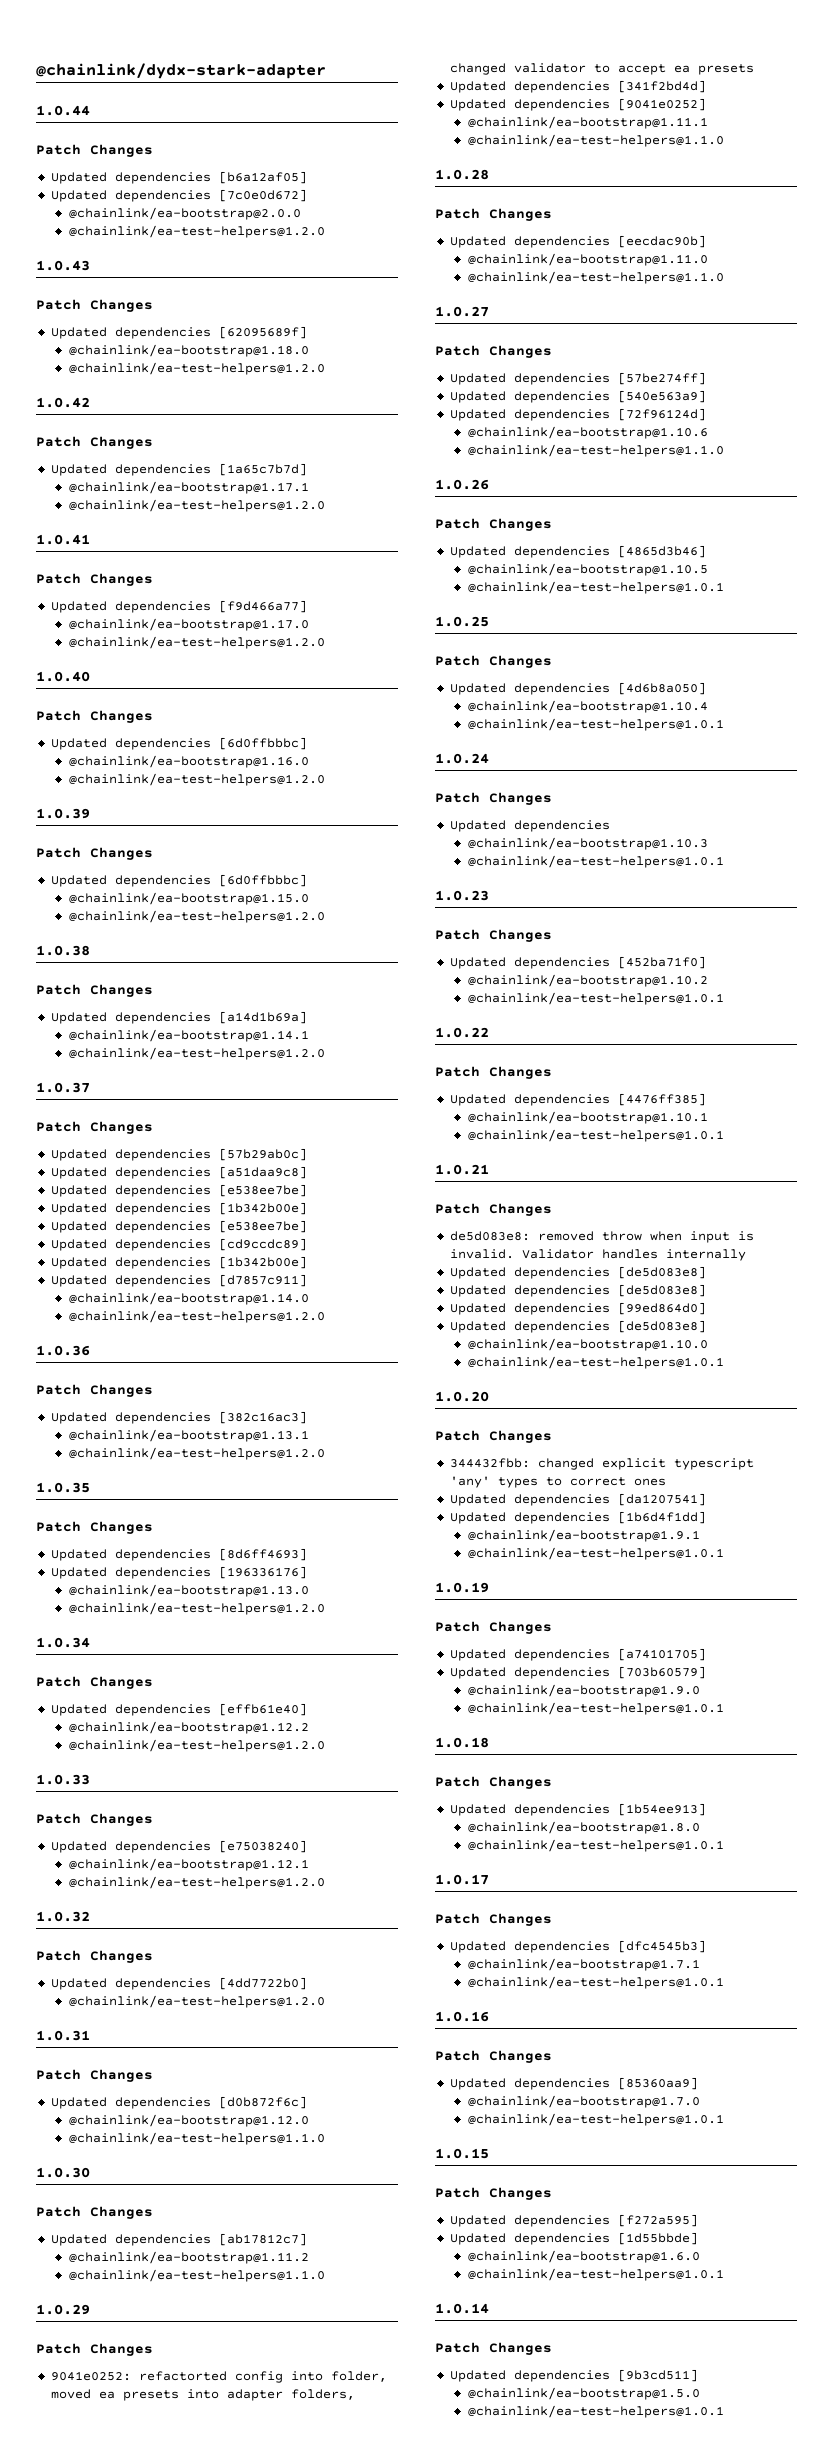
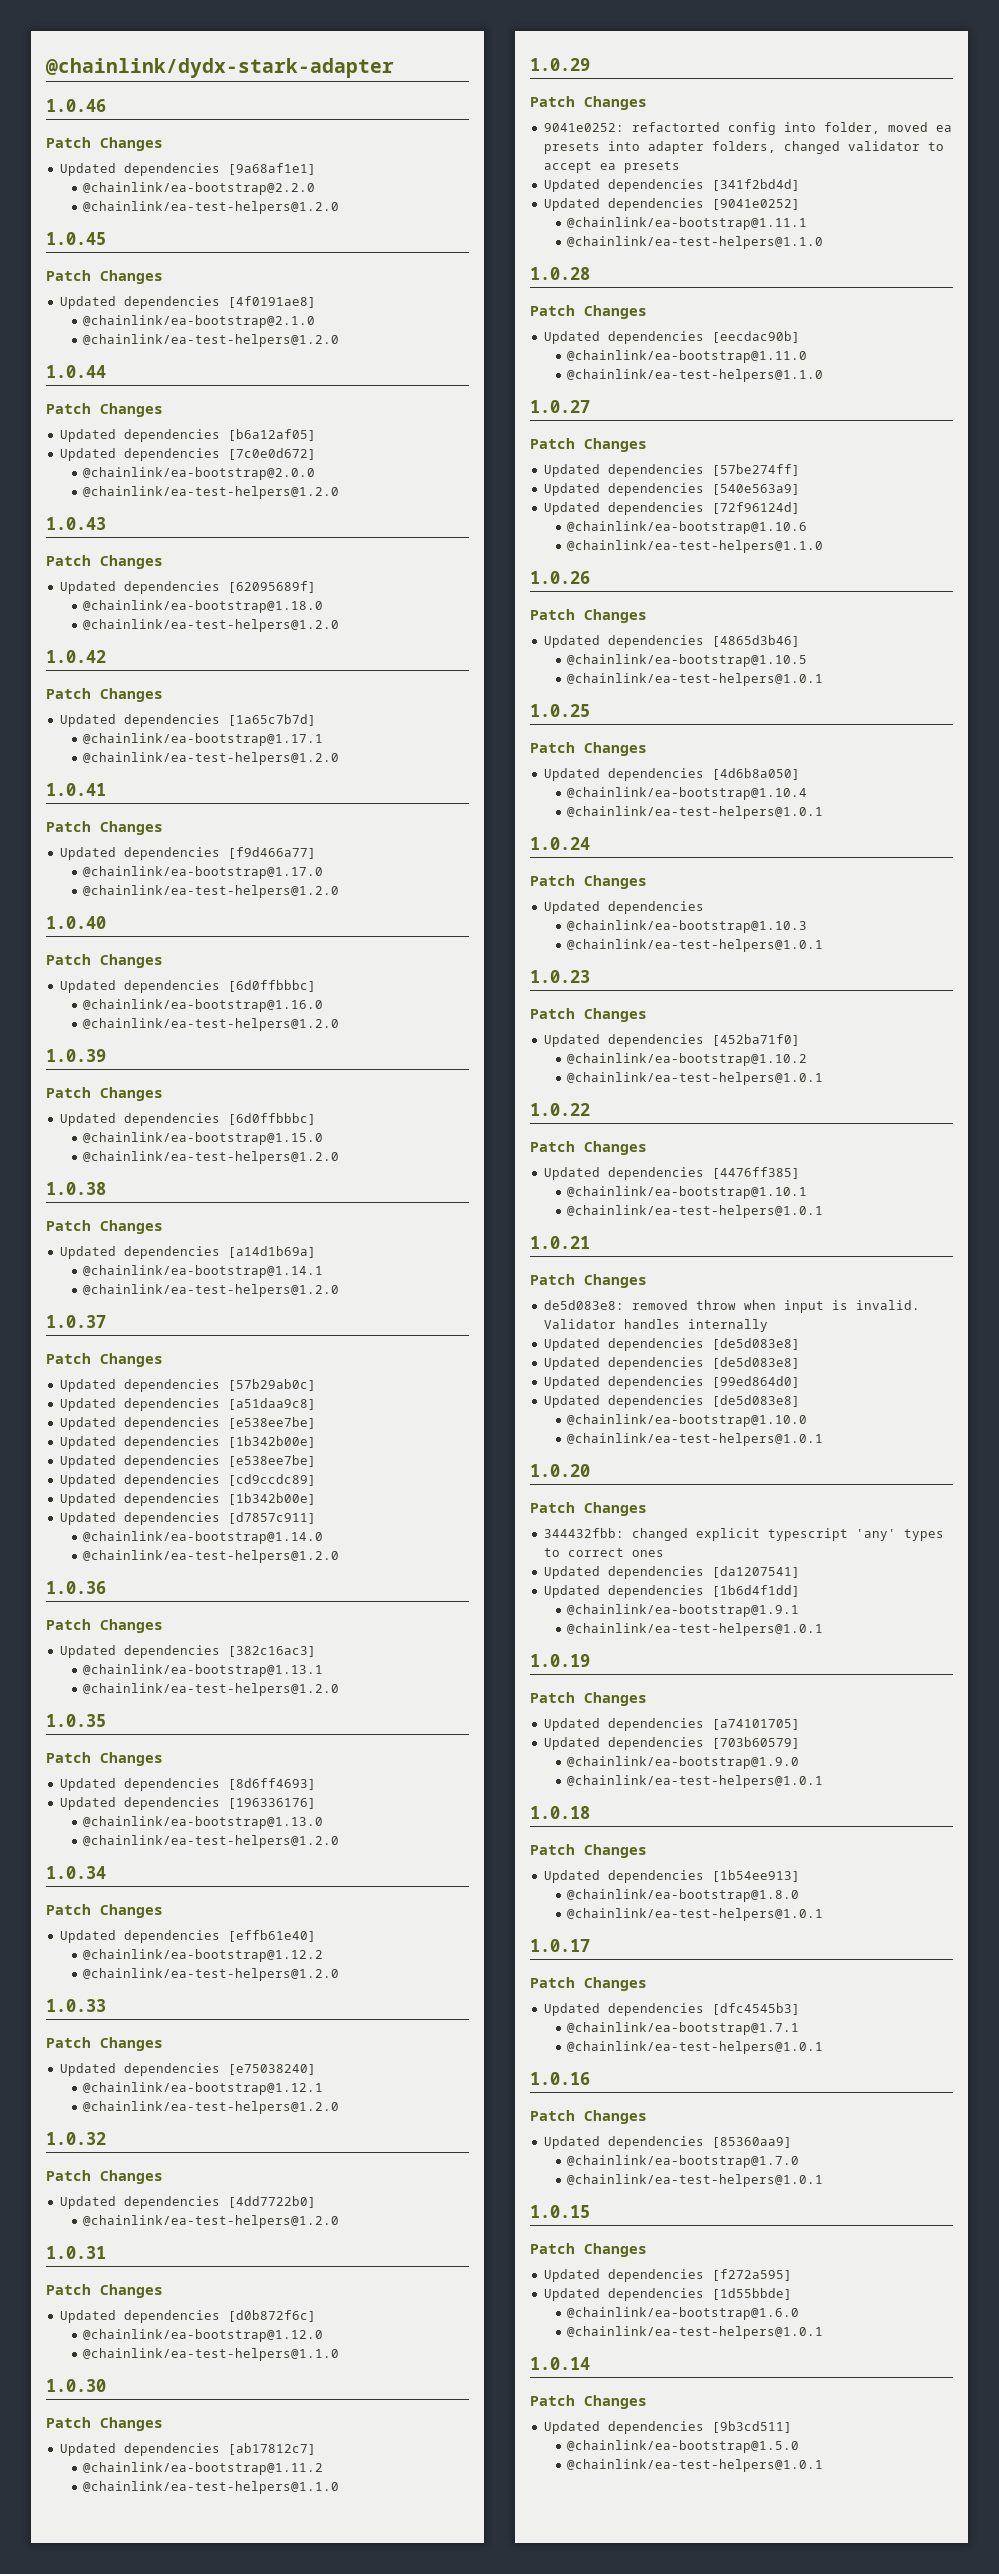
+ 1.0.46
+ Patch Changes
+ Updated dependencies [9a68af1e1]
+ @chainlink/ea-bootstrap@2.2.0
+ @chainlink/ea-test-helpers@1.2.0
+ 1.0.45
+ Patch Changes
+ Updated dependencies [4f0191ae8]
+ @chainlink/ea-bootstrap@2.1.0
+ @chainlink/ea-test-helpers@1.2.0

